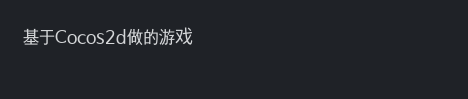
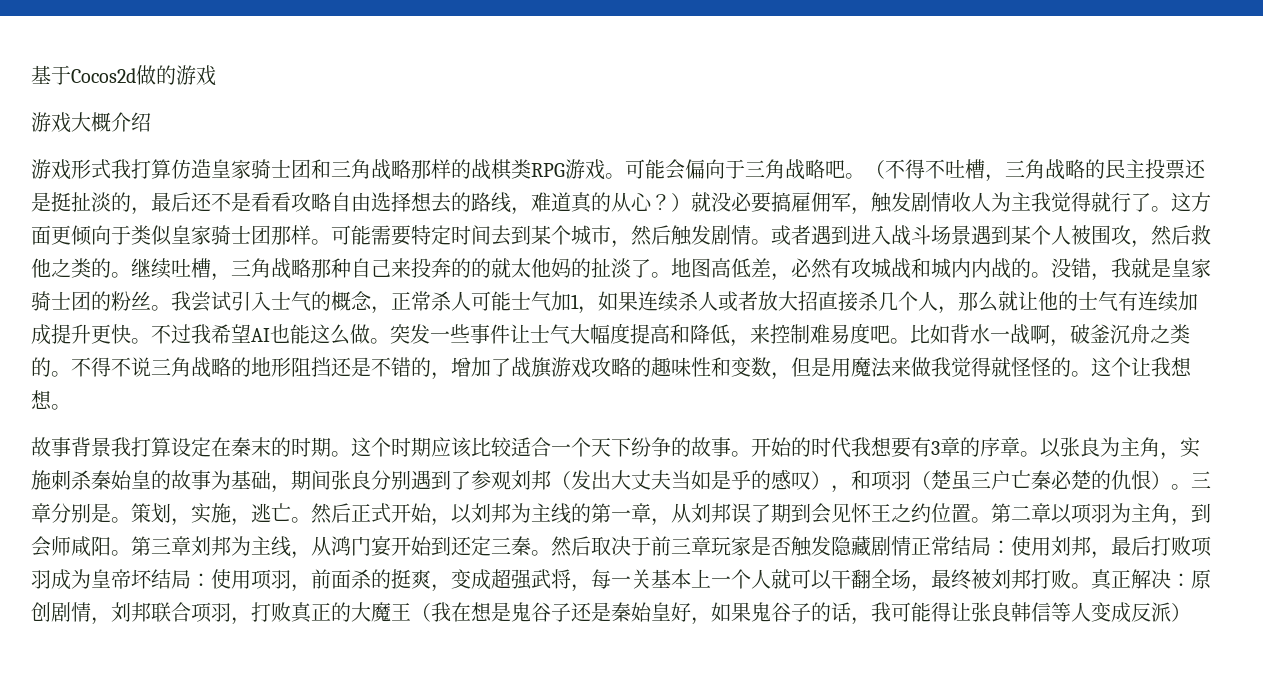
+ 游戏大概介绍
+ 游戏形式我打算仿造皇家骑士团和三角战略那样的战棋类RPG游戏。可能会偏向于三角战略吧。（不得不吐槽，三角战略的民主投票还是挺扯淡的，最后还不是看看攻略自由选择想去的路线，难道真的从心？）就没必要搞雇佣军，触发剧情收人为主我觉得就行了。这方面更倾向于类似皇家骑士团那样。可能需要特定时间去到某个城市，然后触发剧情。或者遇到进入战斗场景遇到某个人被围攻，然后救他之类的。继续吐槽，三角战略那种自己来投奔的的就太他妈的扯淡了。地图高低差，必然有攻城战和城内内战的。没错，我就是皇家骑士团的粉丝。我尝试引入士气的概念，正常杀人可能士气加1，如果连续杀人或者放大招直接杀几个人，那么就让他的士气有连续加成提升更快。不过我希望AI也能这么做。突发一些事件让士气大幅度提高和降低，来控制难易度吧。比如背水一战啊，破釜沉舟之类的。不得不说三角战略的地形阻挡还是不错的，增加了战旗游戏攻略的趣味性和变数，但是用魔法来做我觉得就怪怪的。这个让我想想。
+ 故事背景我打算设定在秦末的时期。这个时期应该比较适合一个天下纷争的故事。开始的时代我想要有3章的序章。以张良为主角，实施刺杀秦始皇的故事为基础，期间张良分别遇到了参观刘邦（发出大丈夫当如是乎的感叹），和项羽（楚虽三户亡秦必楚的仇恨）。三章分别是。策划，实施，逃亡。然后正式开始，以刘邦为主线的第一章，从刘邦误了期到会见怀王之约位置。第二章以项羽为主角，到会师咸阳。第三章刘邦为主线，从鸿门宴开始到还定三秦。然后取决于前三章玩家是否触发隐藏剧情正常结局：使用刘邦，最后打败项羽成为皇帝坏结局：使用项羽，前面杀的挺爽，变成超强武将，每一关基本上一个人就可以干翻全场，最终被刘邦打败。真正解决：原创剧情，刘邦联合项羽，打败真正的大魔王（我在想是鬼谷子还是秦始皇好，如果鬼谷子的话，我可能得让张良韩信等人变成反派）

